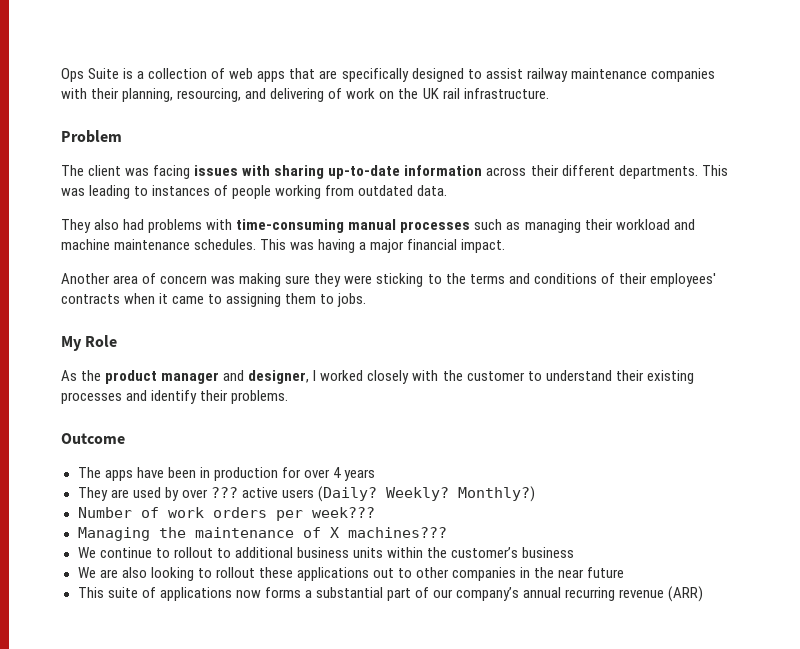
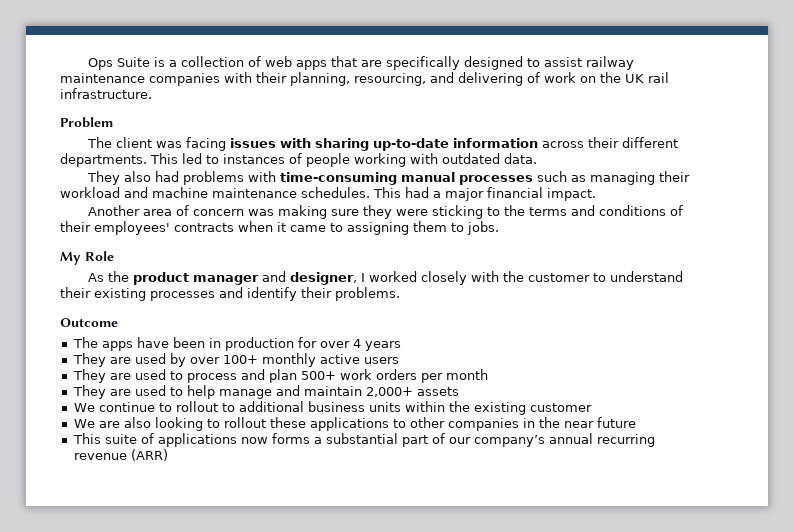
- This was leading to instances of people working from outdated data.
+ This led to instances of people working with outdated data.
- This was having a major financial impact.
+ This had a major financial impact.
- They are used by over ??? active users (Daily? Weekly? Monthly?)
- Number of work orders per week???
- Managing the maintenance of X machines???
+ They are used by over 100+ monthly active users
+ They are used to process and plan 500+ work orders per month
+ They are used to help manage and maintain 2,000+ assets
- We continue to rollout to additional business units within the customer’s business
+ We continue to rollout to additional business units within the existing customer
- We are also looking to rollout these applications out to other companies in the near future
+ We are also looking to rollout these applications to other companies in the near future

